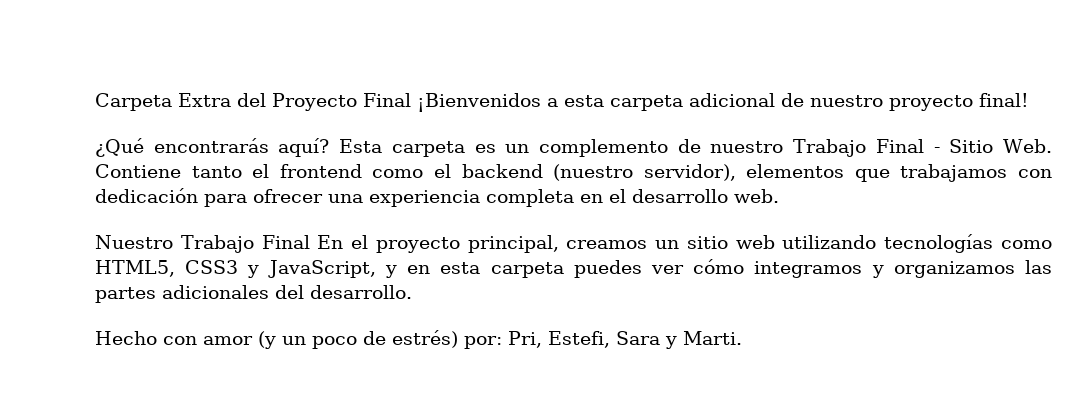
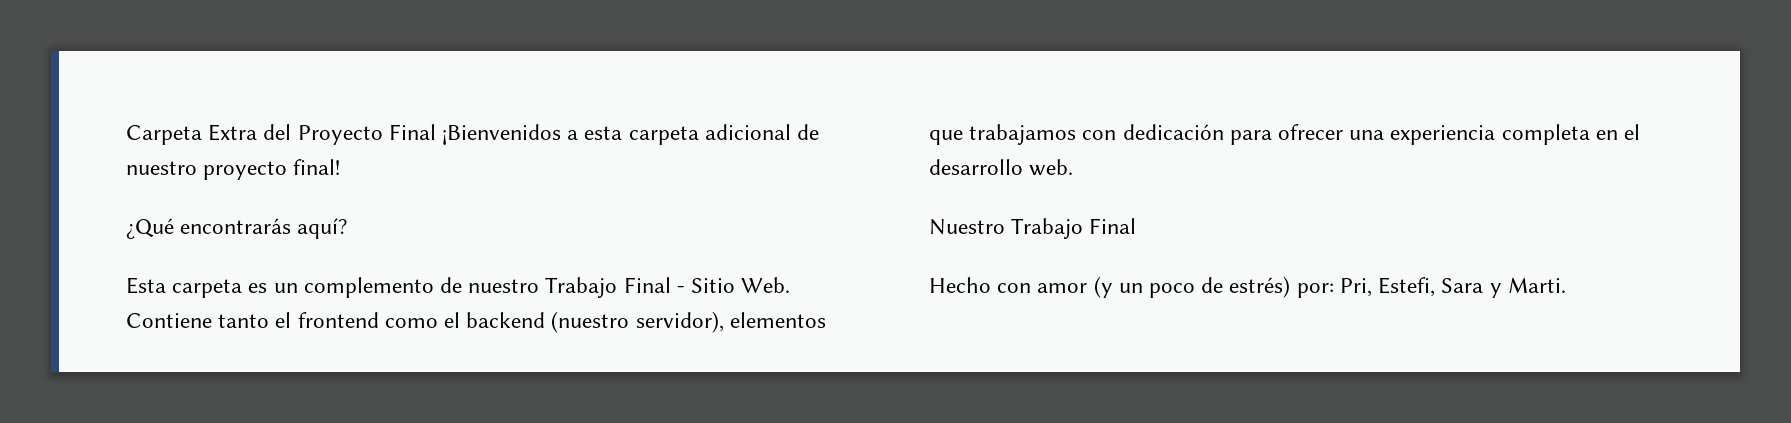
- ¿Qué encontrarás aquí? Esta carpeta es un complemento de nuestro Trabajo Final - Sitio Web. Contiene tanto el frontend como el backend (nuestro servidor), elementos que trabajamos con dedicación para ofrecer una experiencia completa en el desarrollo web.
+ ¿Qué encontrarás aquí?
+ Esta carpeta es un complemento de nuestro Trabajo Final - Sitio Web. Contiene tanto el frontend como el backend (nuestro servidor), elementos que trabajamos con dedicación para ofrecer una experiencia completa en el desarrollo web.
- Nuestro Trabajo Final En el proyecto principal, creamos un sitio web utilizando tecnologías como HTML5, CSS3 y JavaScript, y en esta carpeta puedes ver cómo integramos y organizamos las partes adicionales del desarrollo.
+ Nuestro Trabajo Final

